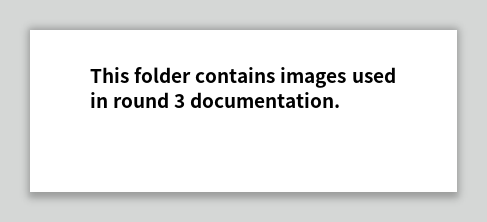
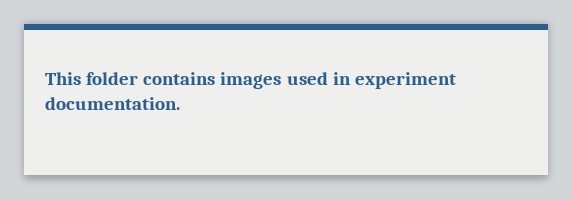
- This folder contains images used in round 3 documentation.
+ This folder contains images used in experiment documentation.

